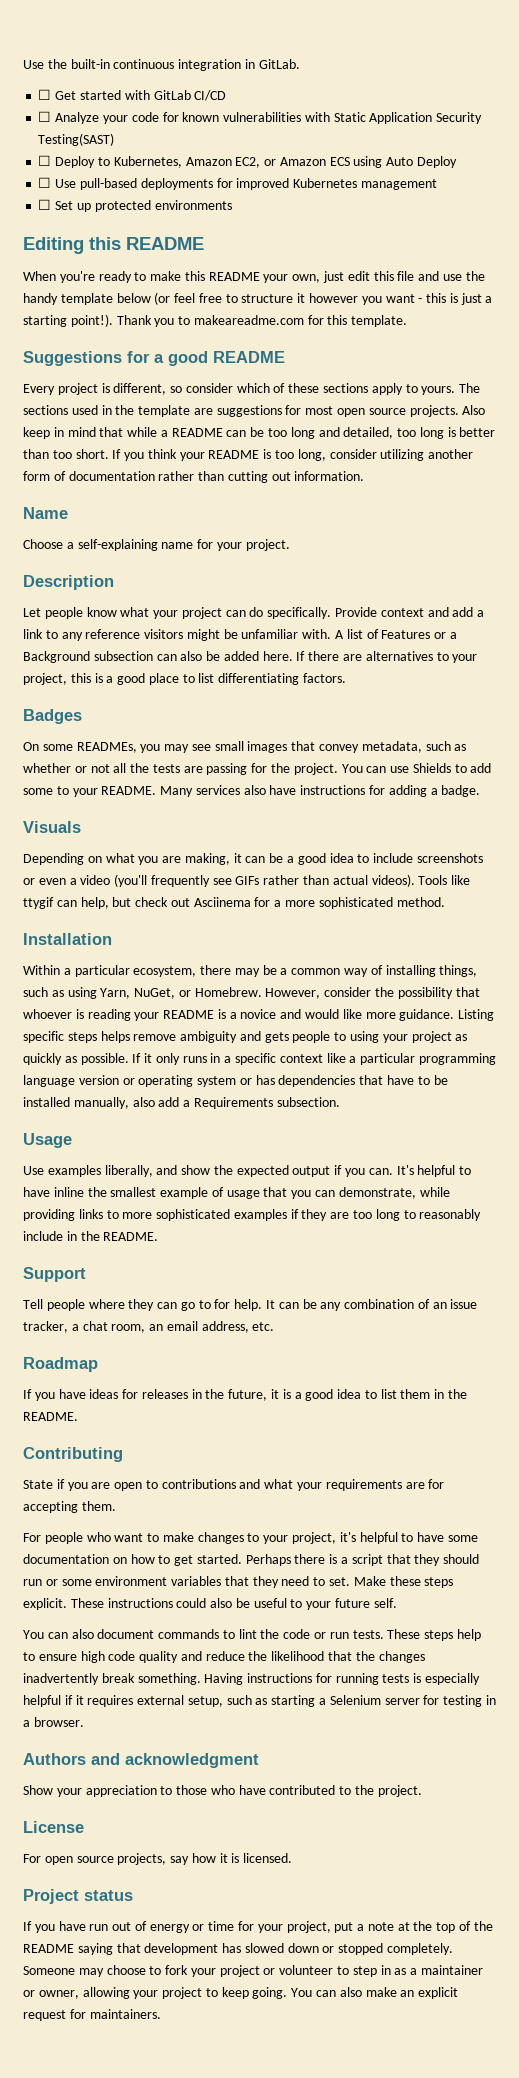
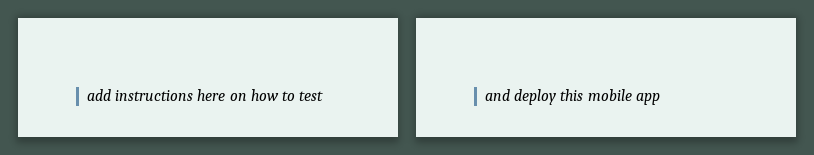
- Use the built-in continuous integration in GitLab.
- ☐ Get started with GitLab CI/CD
- ☐ Analyze your code for known vulnerabilities with Static Application Security Testing(SAST)
- ☐ Deploy to Kubernetes, Amazon EC2, or Amazon ECS using Auto Deploy
- ☐ Use pull-based deployments for improved Kubernetes management
- ☐ Set up protected environments
- Editing this README
- When you're ready to make this README your own, just edit this file and use the handy template below (or feel free to structure it however you want - this is just a starting point!). Thank you to makeareadme.com for this template.
- Suggestions for a good README
- Every project is different, so consider which of these sections apply to yours. The sections used in the template are suggestions for most open source projects. Also keep in mind that while a README can be too long and detailed, too long is better than too short. If you think your README is too long, consider utilizing another form of documentation rather than cutting out information.
- Name
- Choose a self-explaining name for your project.
- Description
- Let people know what your project can do specifically. Provide context and add a link to any reference visitors might be unfamiliar with. A list of Features or a Background subsection can also be added here. If there are alternatives to your project, this is a good place to list differentiating factors.
- Badges
- On some READMEs, you may see small images that convey metadata, such as whether or not all the tests are passing for the project. You can use Shields to add some to your README. Many services also have instructions for adding a badge.
- Visuals
- Depending on what you are making, it can be a good idea to include screenshots or even a video (you'll frequently see GIFs rather than actual videos). Tools like ttygif can help, but check out Asciinema for a more sophisticated method.
- Installation
- Within a particular ecosystem, there may be a common way of installing things, such as using Yarn, NuGet, or Homebrew. However, consider the possibility that whoever is reading your README is a novice and would like more guidance. Listing specific steps helps remove ambiguity and gets people to using your project as quickly as possible. If it only runs in a specific context like a particular programming language version or operating system or has dependencies that have to be installed manually, also add a Requirements subsection.
- Usage
- Use examples liberally, and show the expected output if you can. It's helpful to have inline the smallest example of usage that you can demonstrate, while providing links to more sophisticated examples if they are too long to reasonably include in the README.
- Support
- Tell people where they can go to for help. It can be any combination of an issue tracker, a chat room, an email address, etc.
- Roadmap
- If you have ideas for releases in the future, it is a good idea to list them in the README.
- Contributing
- State if you are open to contributions and what your requirements are for accepting them.
- For people who want to make changes to your project, it's helpful to have some documentation on how to get started. Perhaps there is a script that they should run or some environment variables that they need to set. Make these steps explicit. These instructions could also be useful to your future self.
- You can also document commands to lint the code or run tests. These steps help to ensure high code quality and reduce the likelihood that the changes inadvertently break something. Having instructions for running tests is especially helpful if it requires external setup, such as starting a Selenium server for testing in a browser.
- Authors and acknowledgment
- Show your appreciation to those who have contributed to the project.
- License
- For open source projects, say how it is licensed.
- Project status
- If you have run out of energy or time for your project, put a note at the top of the README saying that development has slowed down or stopped completely. Someone may choose to fork your project or volunteer to step in as a maintainer or owner, allowing your project to keep going. You can also make an explicit request for maintainers.
+ add instructions here on how to test and deploy this mobile app

